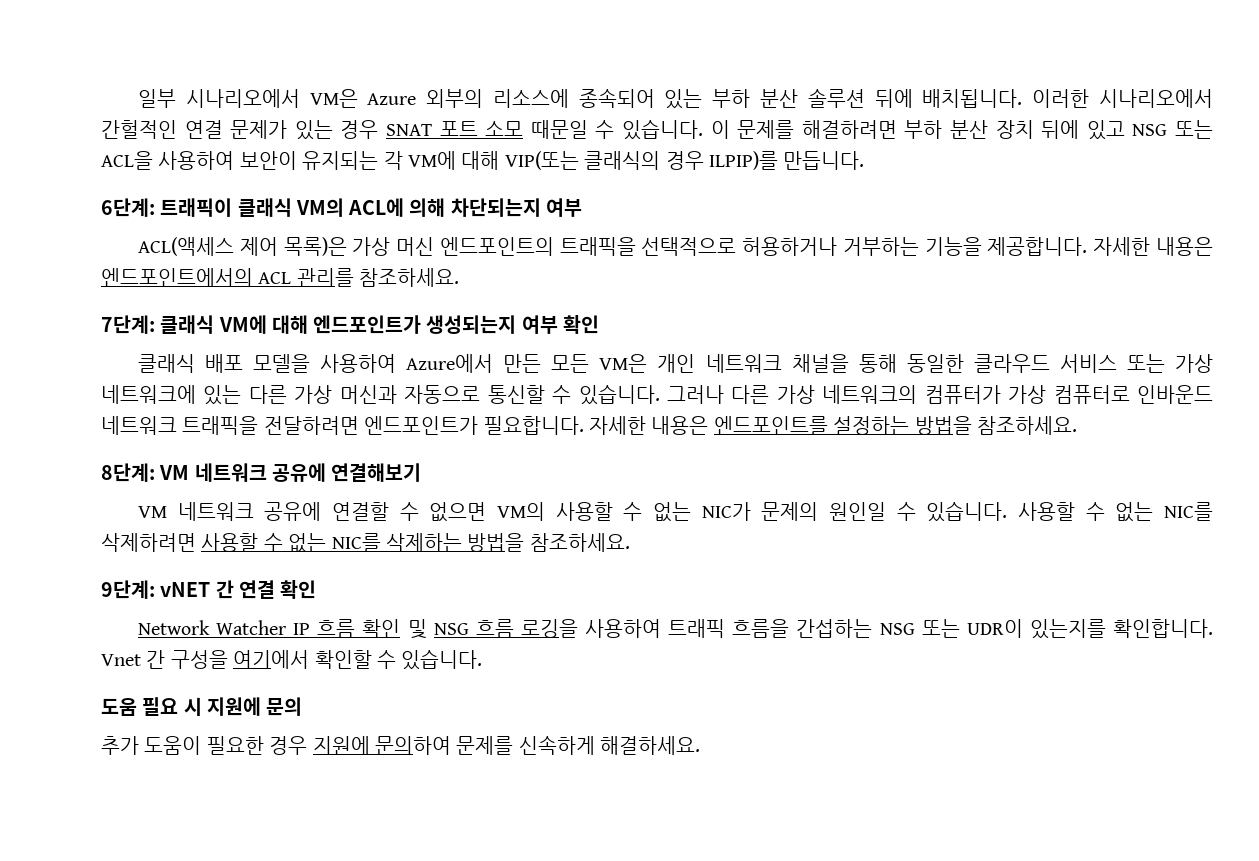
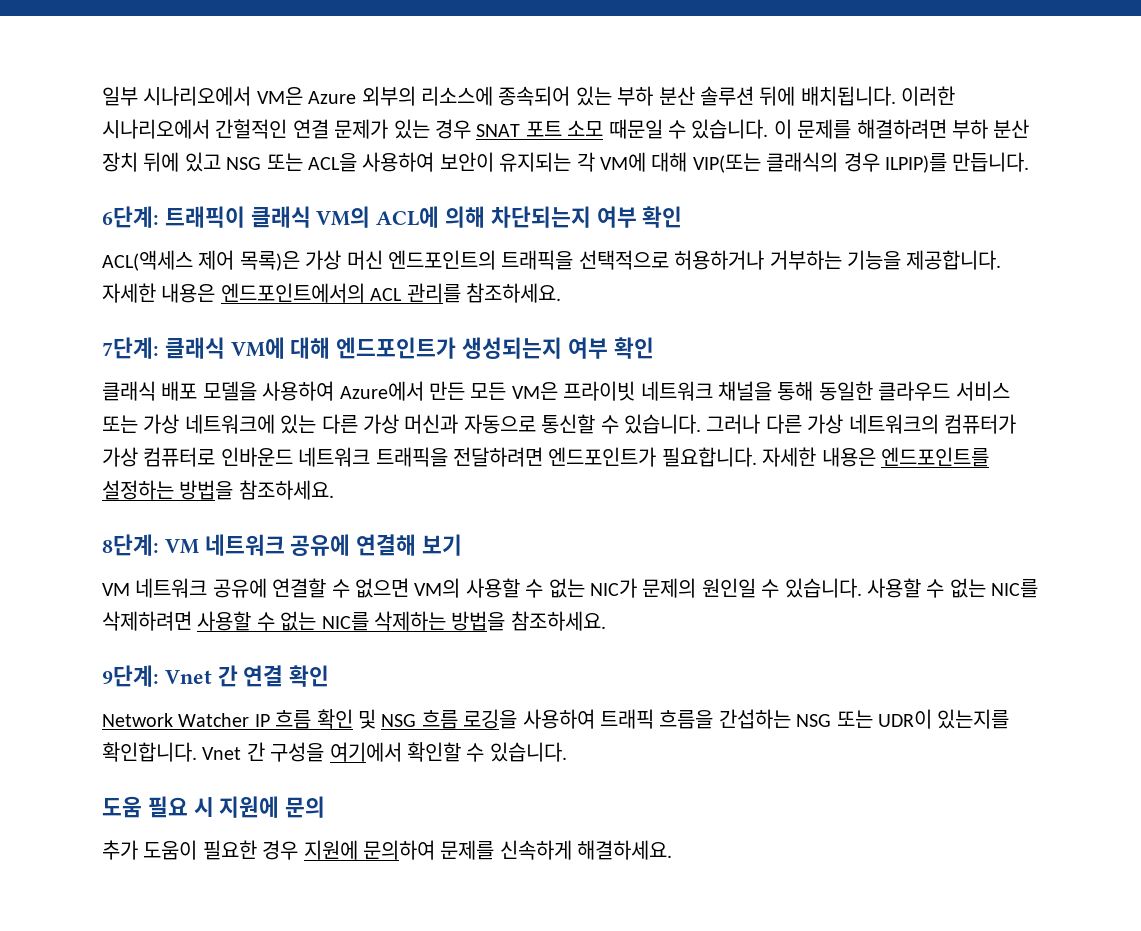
- 6단계: 트래픽이 클래식 VM의 ACL에 의해 차단되는지 여부
+ 6단계: 트래픽이 클래식 VM의 ACL에 의해 차단되는지 여부 확인
- 클래식 배포 모델을 사용하여 Azure에서 만든 모든 VM은 개인 네트워크 채널을 통해 동일한 클라우드 서비스 또는 가상 네트워크에 있는 다른 가상 머신과 자동으로 통신할 수 있습니다.
+ 클래식 배포 모델을 사용하여 Azure에서 만든 모든 VM은 프라이빗 네트워크 채널을 통해 동일한 클라우드 서비스 또는 가상 네트워크에 있는 다른 가상 머신과 자동으로 통신할 수 있습니다.
- 8단계: VM 네트워크 공유에 연결해보기
+ 8단계: VM 네트워크 공유에 연결해 보기
- 9단계: vNET 간 연결 확인
+ 9단계: Vnet 간 연결 확인

